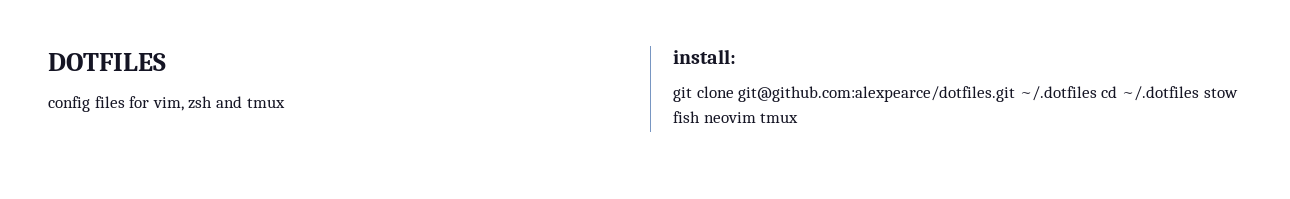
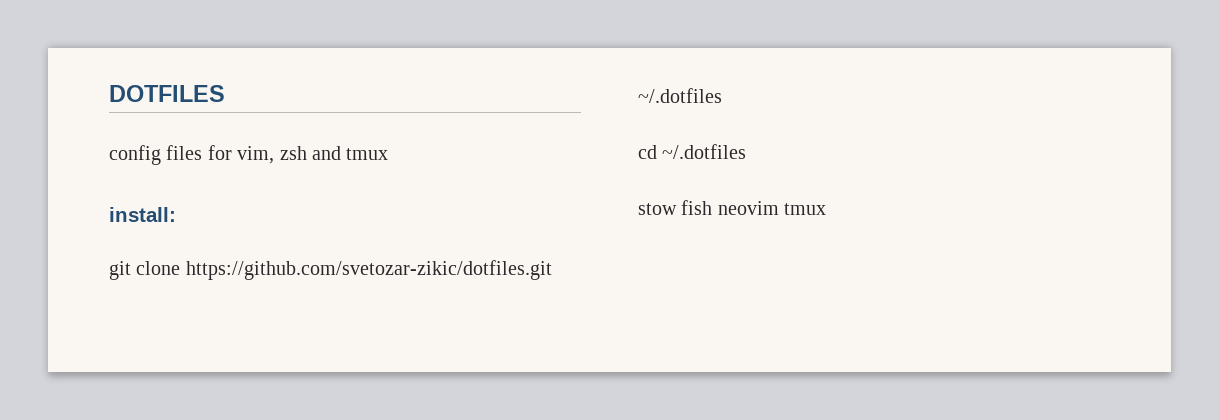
- git clone git@github.com:alexpearce/dotfiles.git ~/.dotfiles cd ~/.dotfiles stow fish neovim tmux
+ git clone https://github.com/svetozar-zikic/dotfiles.git ~/.dotfiles
+ cd ~/.dotfiles
+ stow fish neovim tmux

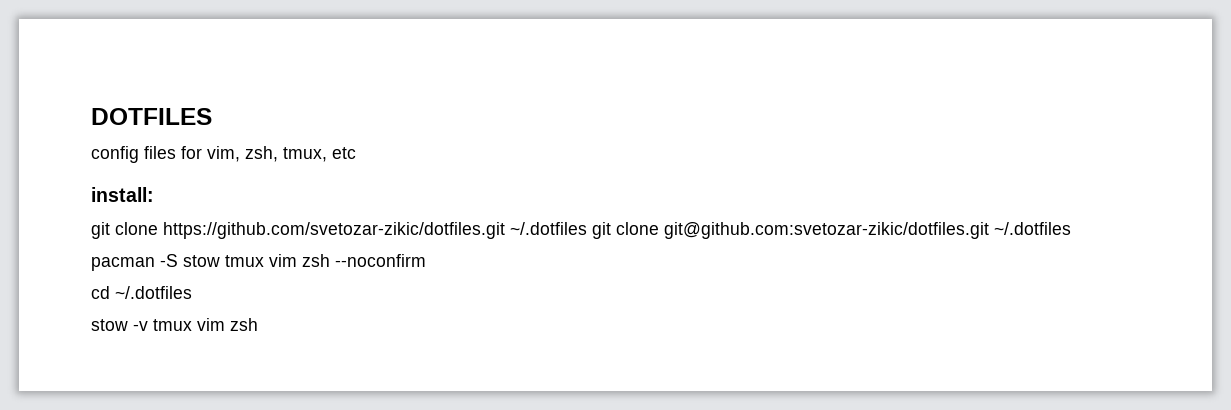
- config files for vim, zsh and tmux
+ config files for vim, zsh, tmux, etc
- git clone https://github.com/svetozar-zikic/dotfiles.git ~/.dotfiles
+ git clone https://github.com/svetozar-zikic/dotfiles.git ~/.dotfiles git clone git@github.com:svetozar-zikic/dotfiles.git ~/.dotfiles
+ pacman -S stow tmux vim zsh --noconfirm
- stow fish neovim tmux
+ stow -v tmux vim zsh

